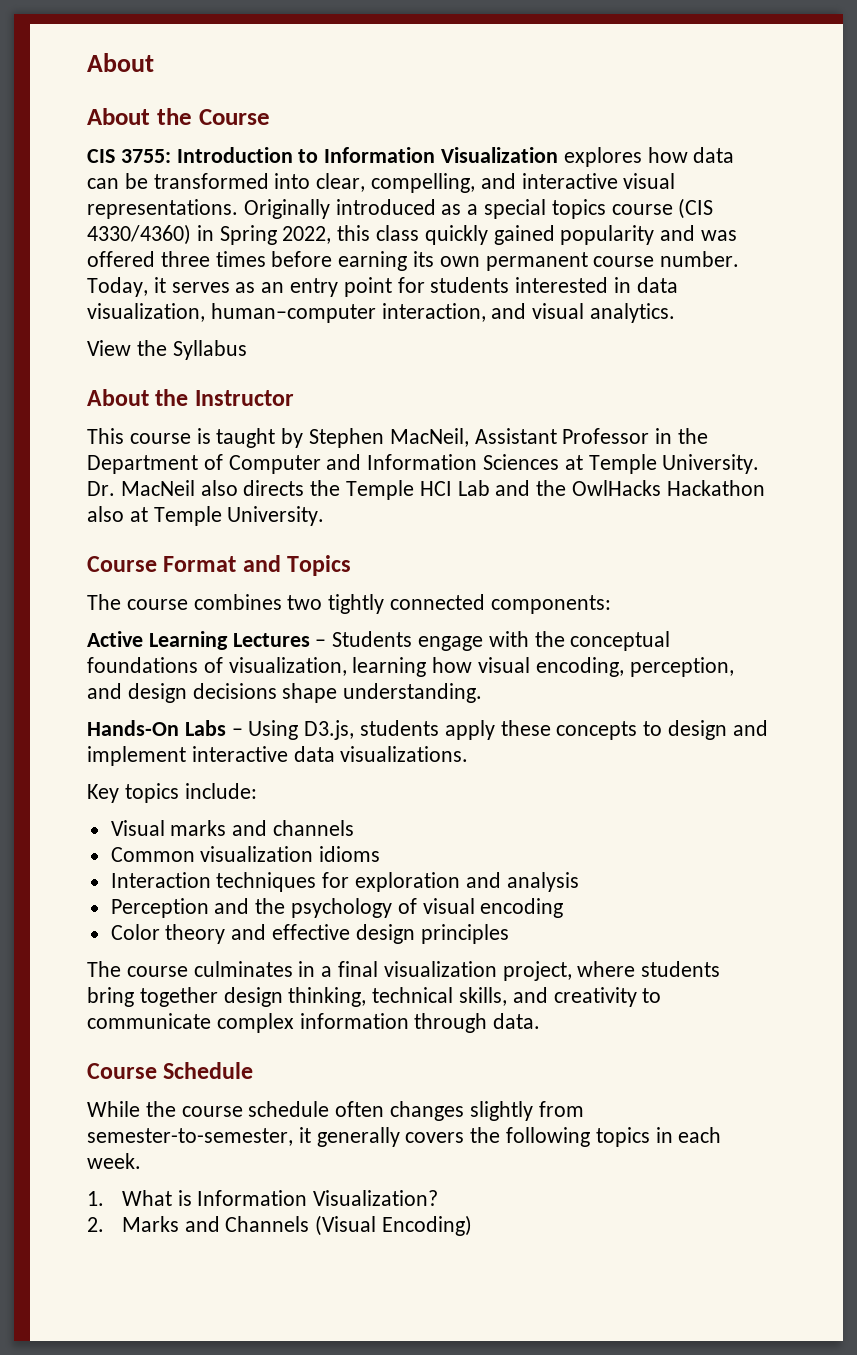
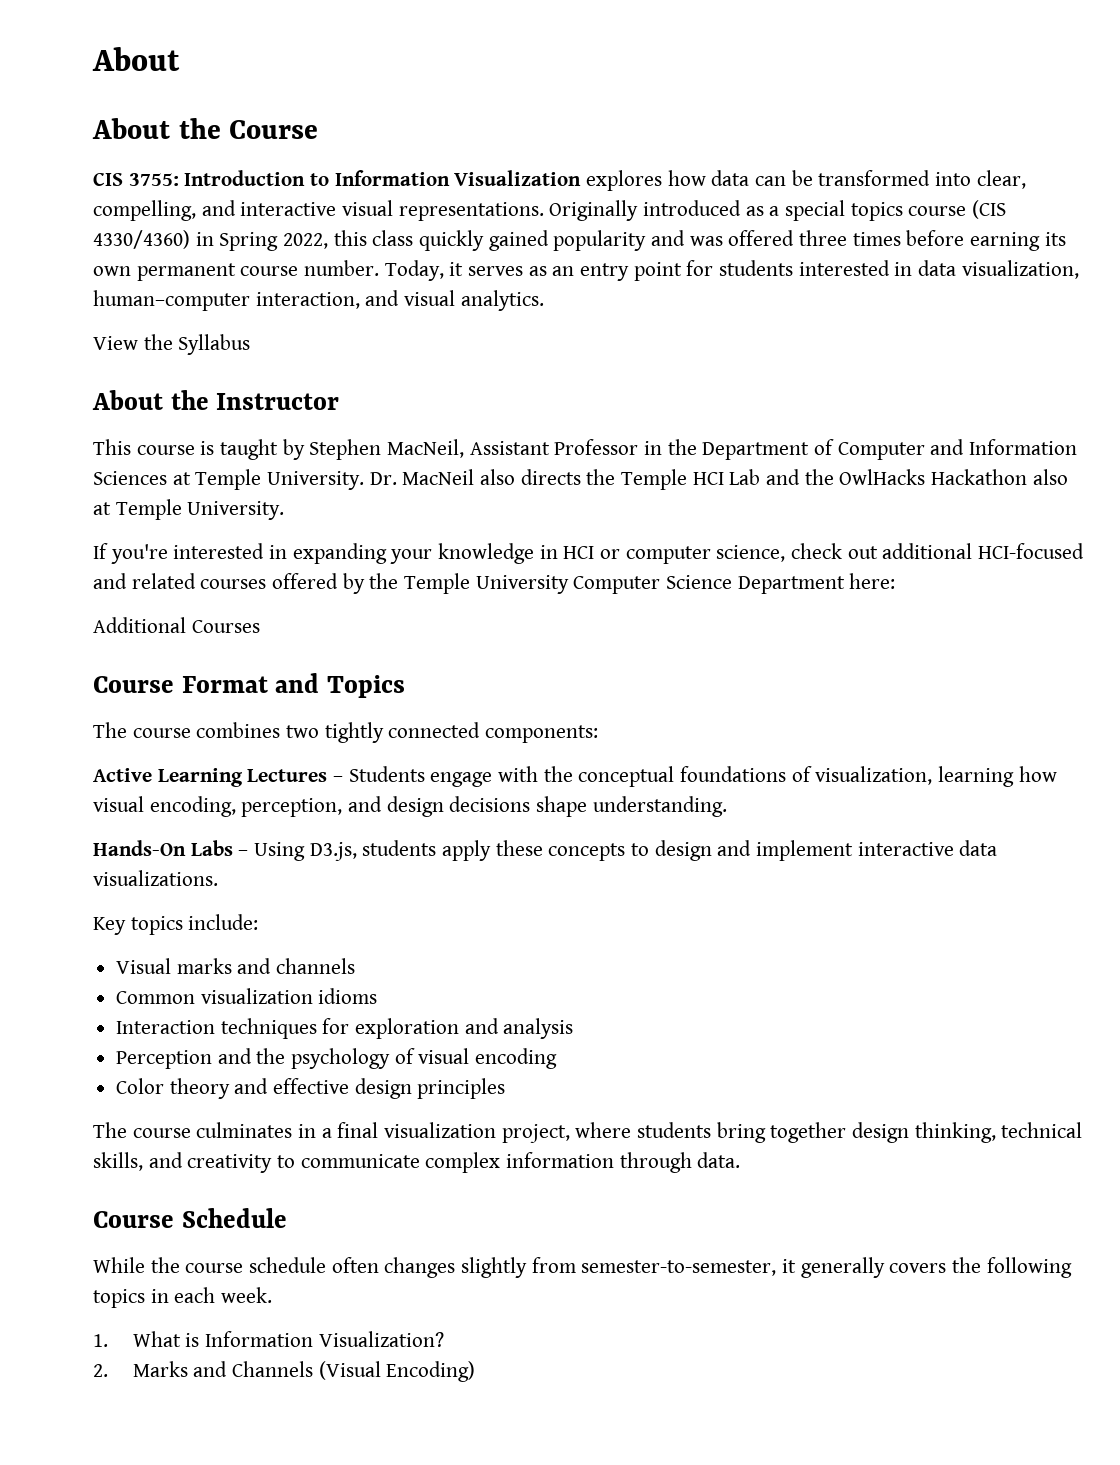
+ If you're interested in expanding your knowledge in HCI or computer science, check out additional HCI-focused and related courses offered by the Temple University Computer Science Department here:
+ Additional Courses

